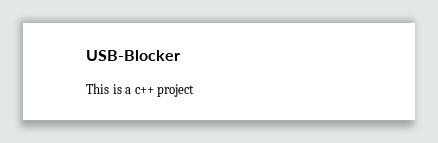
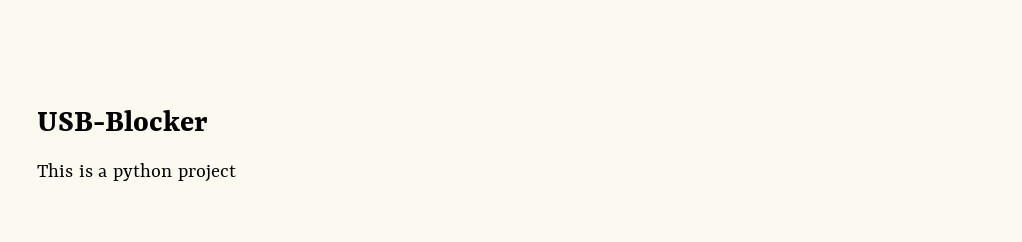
- This is a c++ project
+ This is a python project

